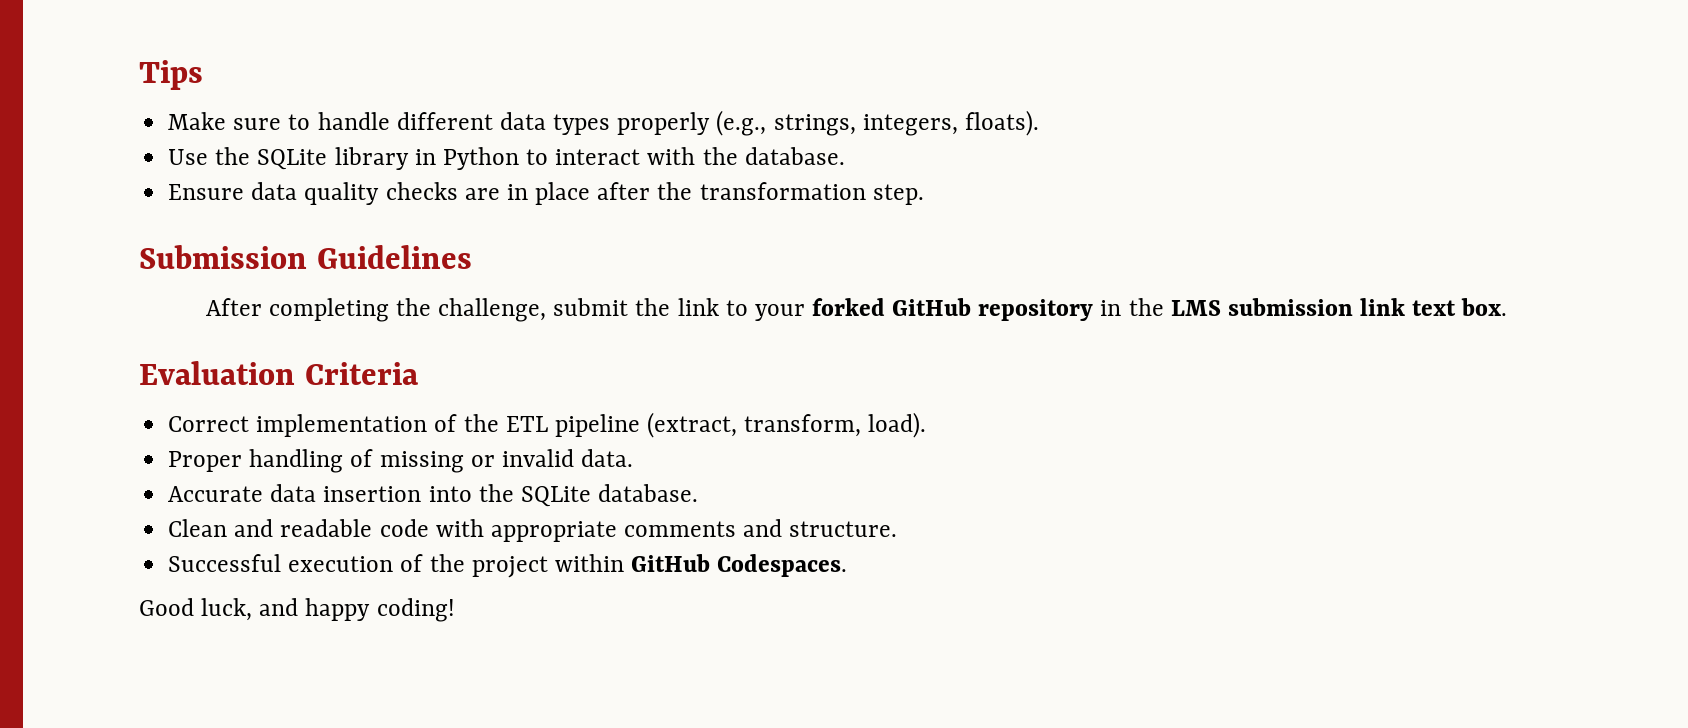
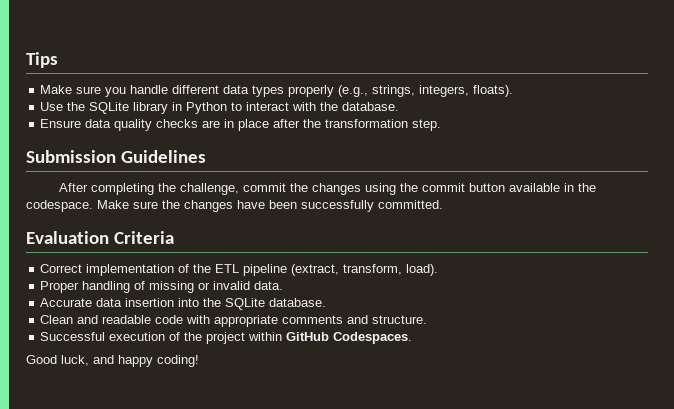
- Make sure to handle different data types properly (e.g., strings, integers, floats).
+ Make sure you handle different data types properly (e.g., strings, integers, floats).
- After completing the challenge, submit the link to your forked GitHub repository in the LMS submission link text box.
+ After completing the challenge, commit the changes using the commit button available in the codespace. Make sure the changes have been successfully committed.

